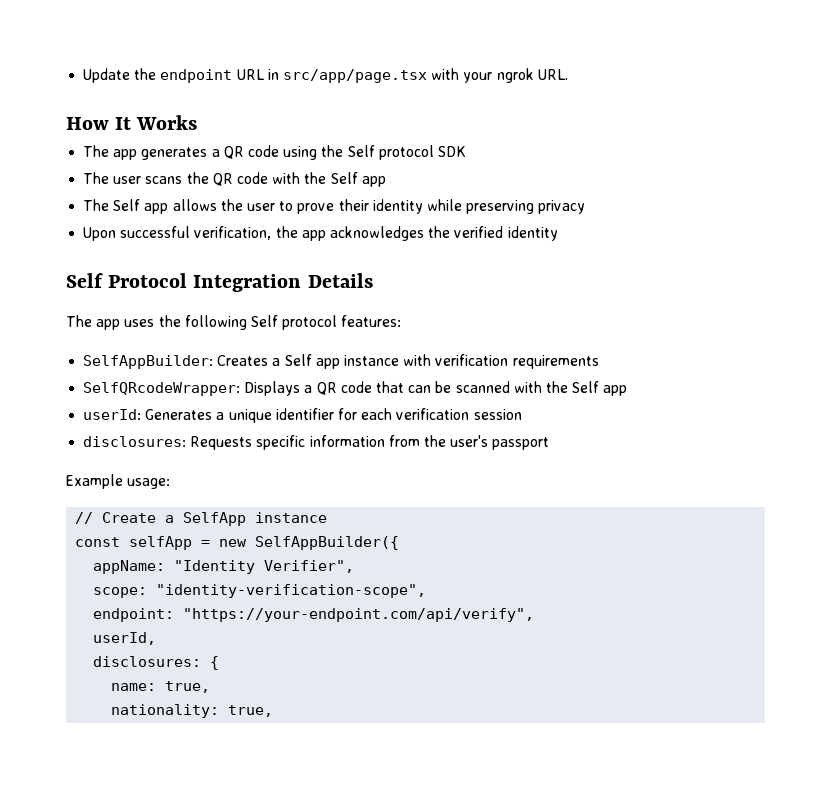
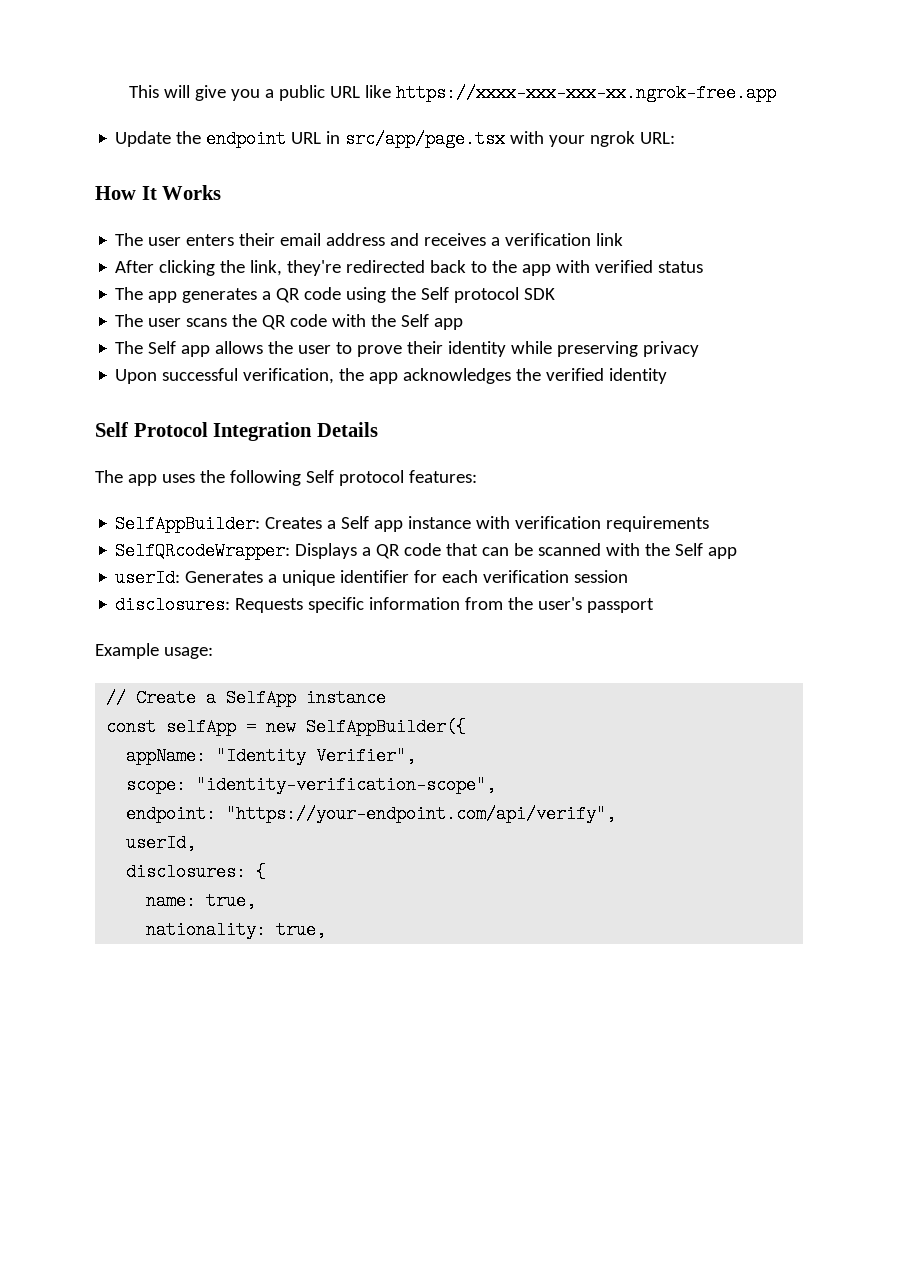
+ This will give you a public URL like https://xxxx-xxx-xxx-xx.ngrok-free.app
- Update the endpoint URL in src/app/page.tsx with your ngrok URL.
+ Update the endpoint URL in src/app/page.tsx with your ngrok URL:
+ The user enters their email address and receives a verification link
+ After clicking the link, they're redirected back to the app with verified status

